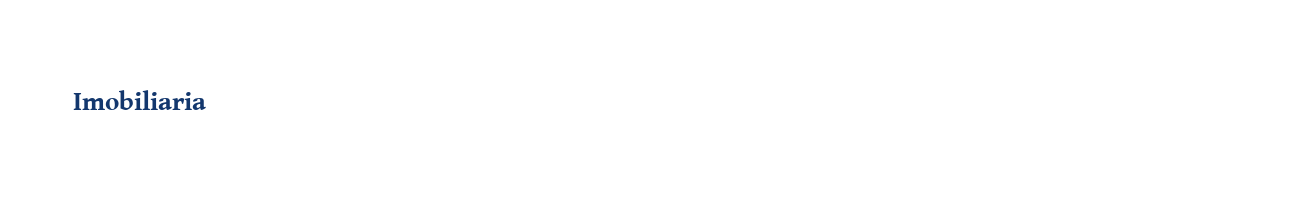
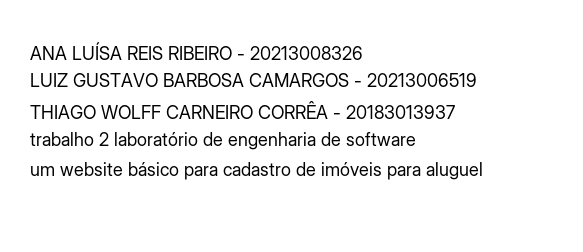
- Imobiliaria
+ ANA LUÍSA REIS RIBEIRO - 20213008326
+ LUIZ GUSTAVO BARBOSA CAMARGOS - 20213006519
+ THIAGO WOLFF CARNEIRO CORRÊA - 20183013937
+ trabalho 2 laboratório de engenharia de software
+ um website básico para cadastro de imóveis para aluguel

